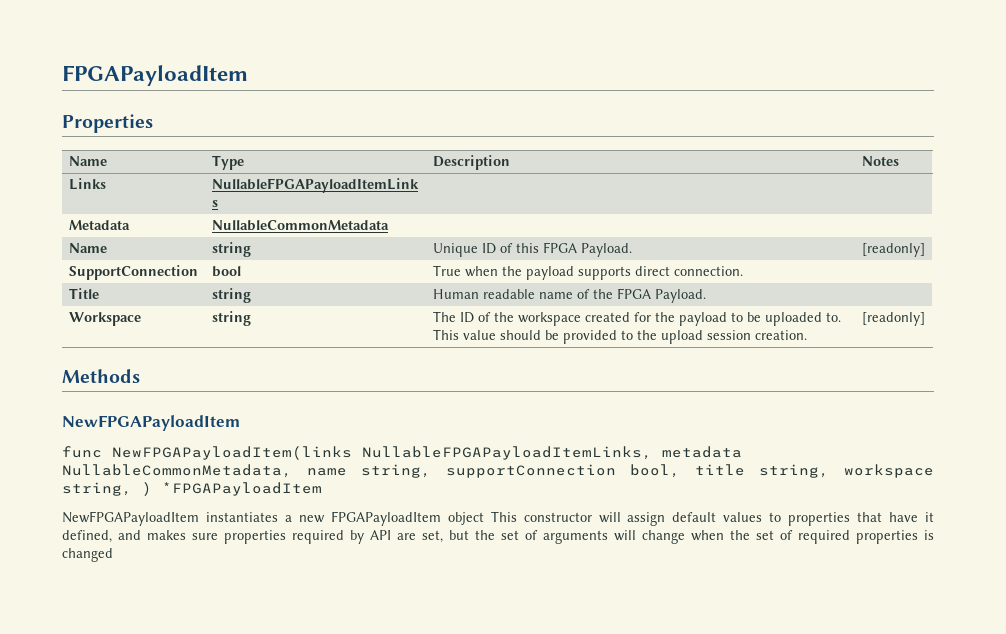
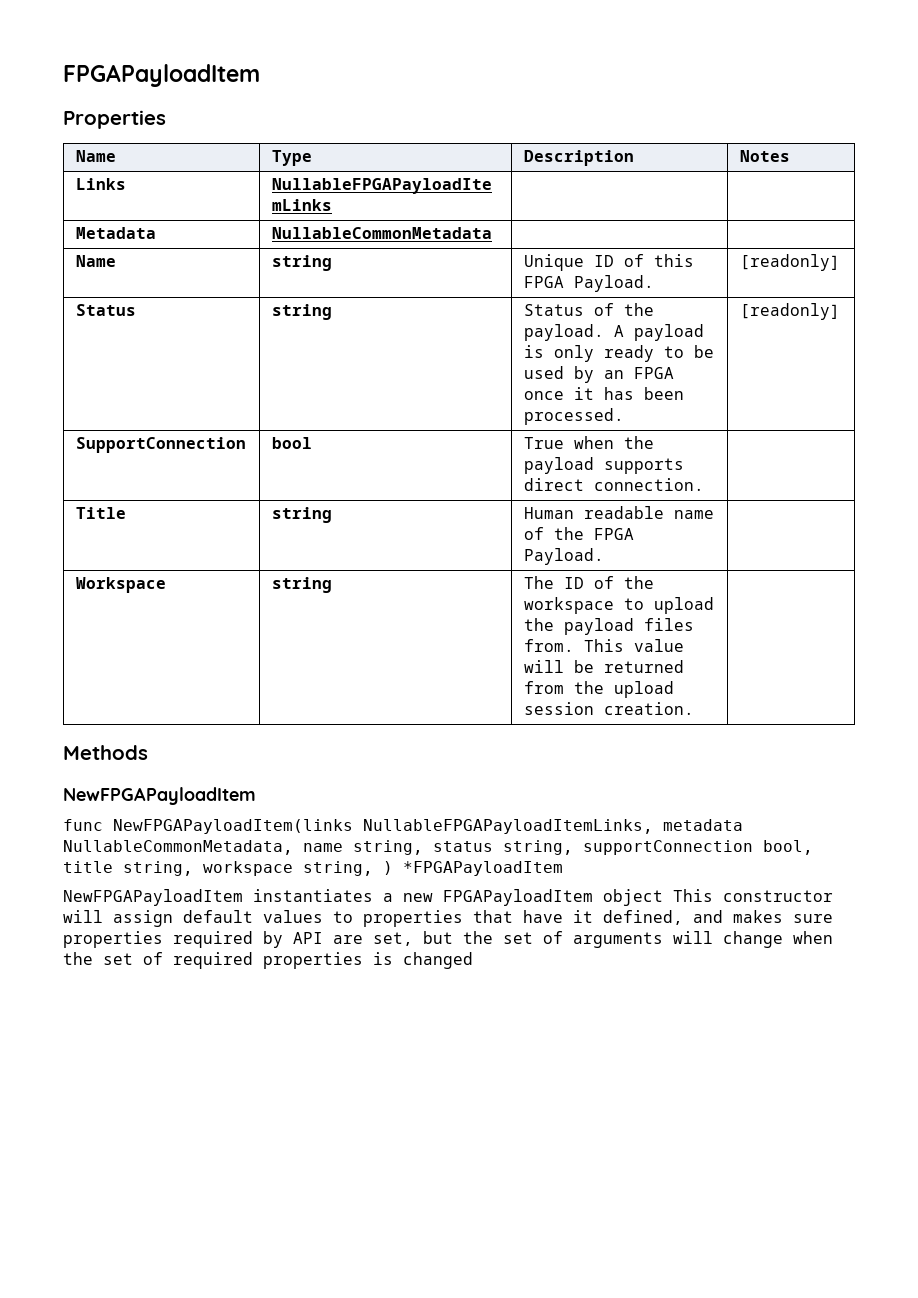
+ Status | string | Status of the payload. A payload is only ready to be used by an FPGA once it has been processed. | [readonly]
- Workspace | string | The ID of the workspace created for the payload to be uploaded to. This value should be provided to the upload session creation. | [readonly]
+ Workspace | string | The ID of the workspace to upload the payload files from. This value will be returned from the upload session creation. |
- func NewFPGAPayloadItem(links NullableFPGAPayloadItemLinks, metadata NullableCommonMetadata, name string, supportConnection bool, title string, workspace string, ) *FPGAPayloadItem
+ func NewFPGAPayloadItem(links NullableFPGAPayloadItemLinks, metadata NullableCommonMetadata, name string, status string, supportConnection bool, title string, workspace string, ) *FPGAPayloadItem

